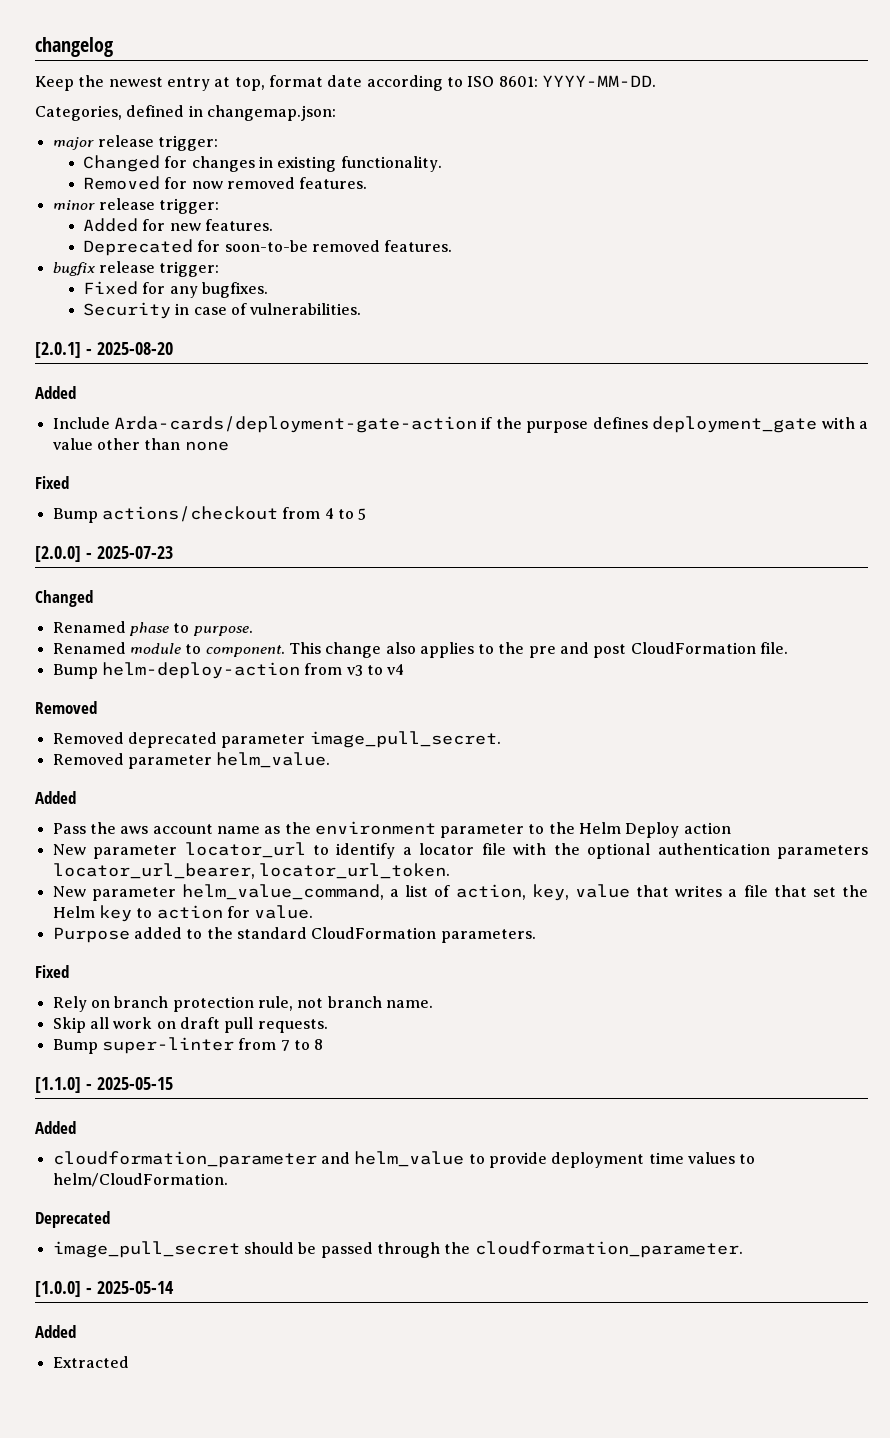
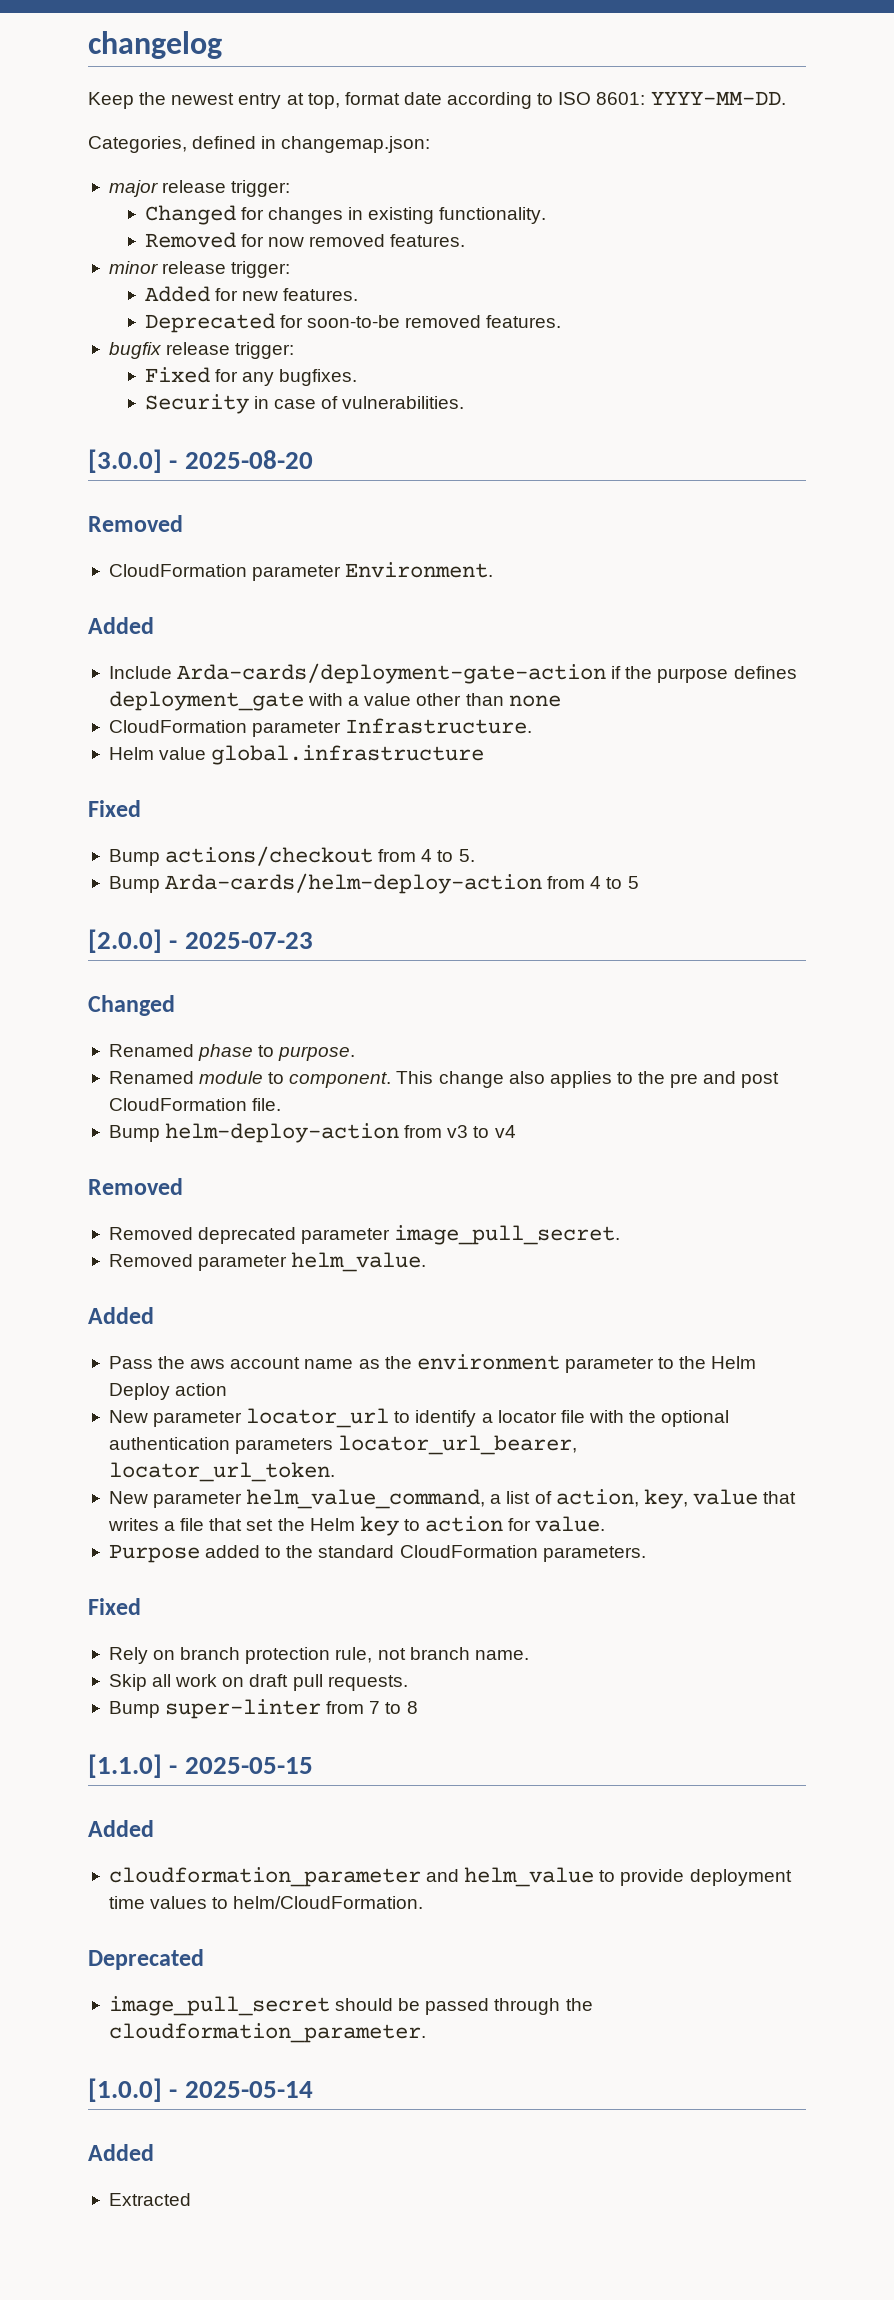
- [2.0.1] - 2025-08-20
+ [3.0.0] - 2025-08-20
+ Removed
+ CloudFormation parameter Environment.
+ CloudFormation parameter Infrastructure.
+ Helm value global.infrastructure
- Bump actions/checkout from 4 to 5
+ Bump actions/checkout from 4 to 5.
+ Bump Arda-cards/helm-deploy-action from 4 to 5

